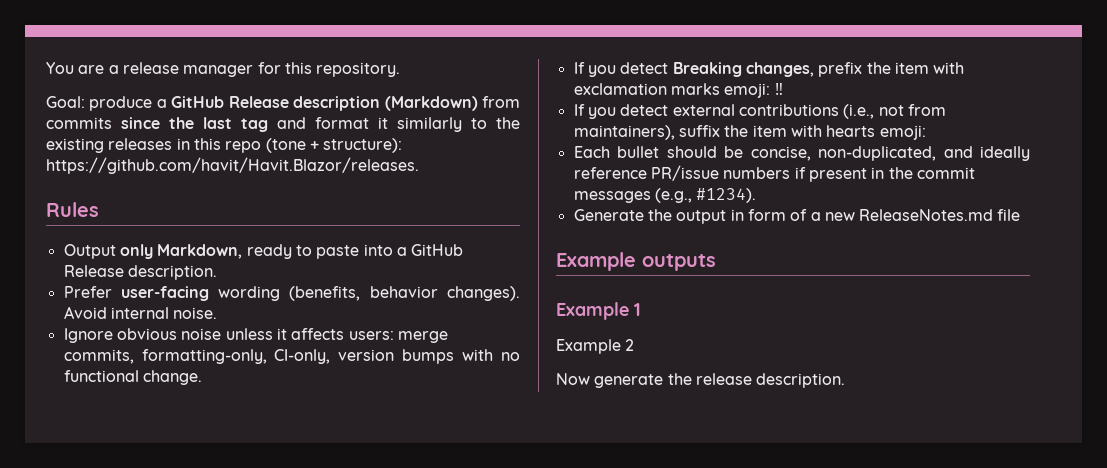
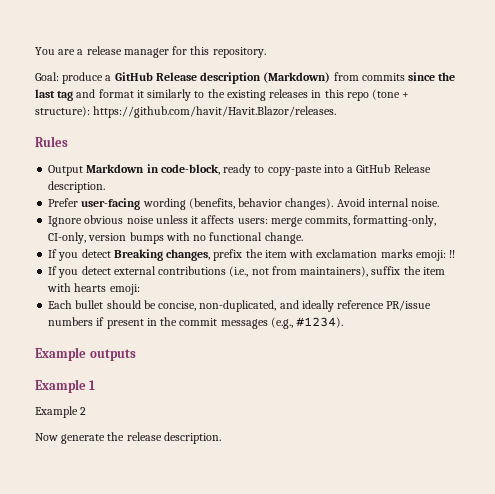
- Output only Markdown, ready to paste into a GitHub Release description.
+ Output Markdown in code-block, ready to copy-paste into a GitHub Release description.
- Generate the output in form of a new ReleaseNotes.md file

